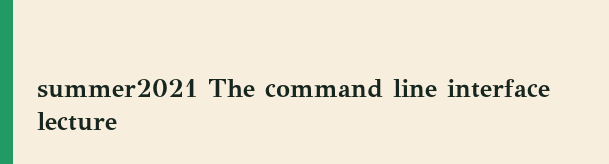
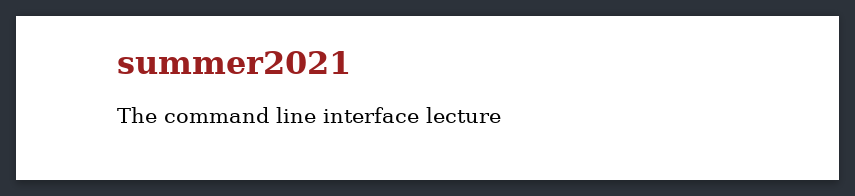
- summer2021 The command line interface lecture
+ summer2021
+ The command line interface lecture

